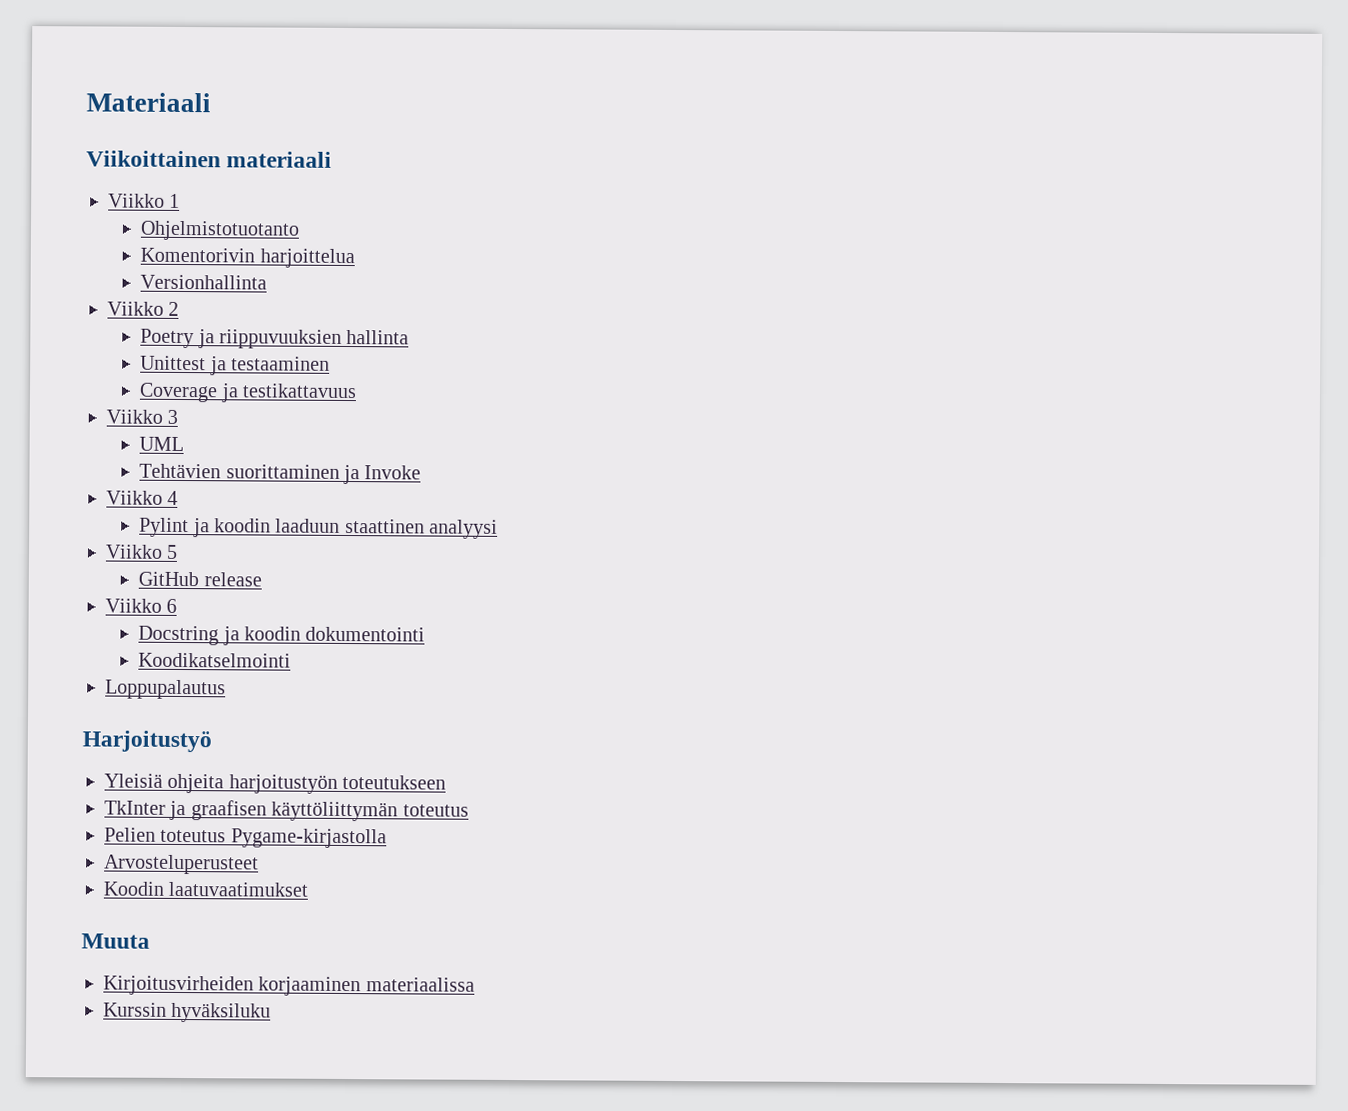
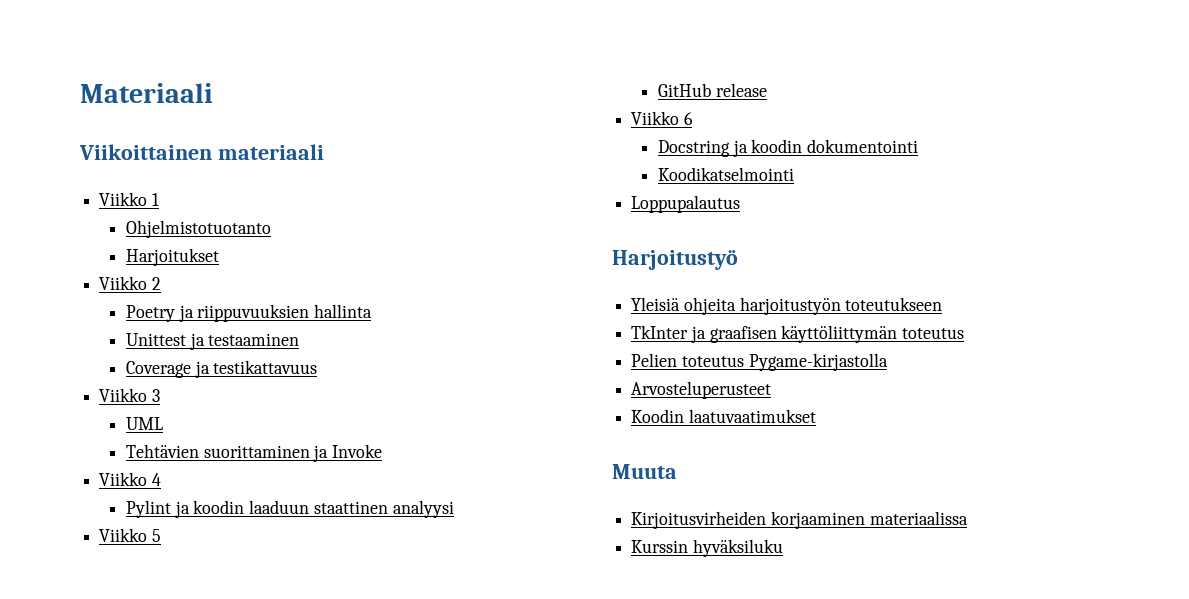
- Komentorivin harjoittelua
- Versionhallinta
+ Harjoitukset

